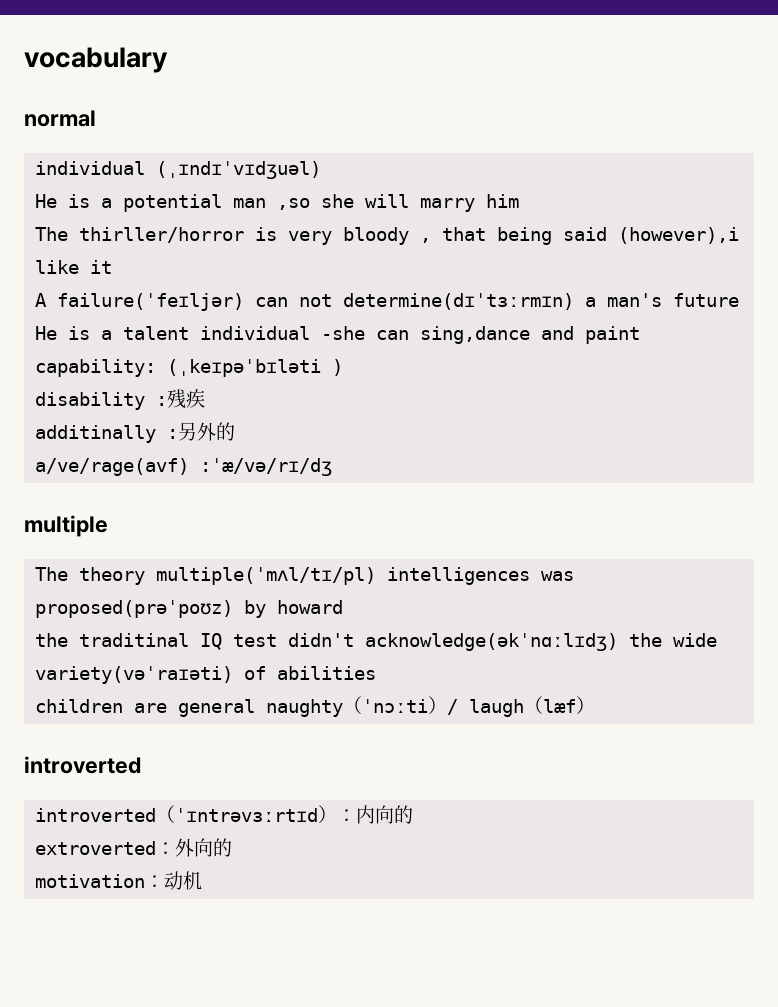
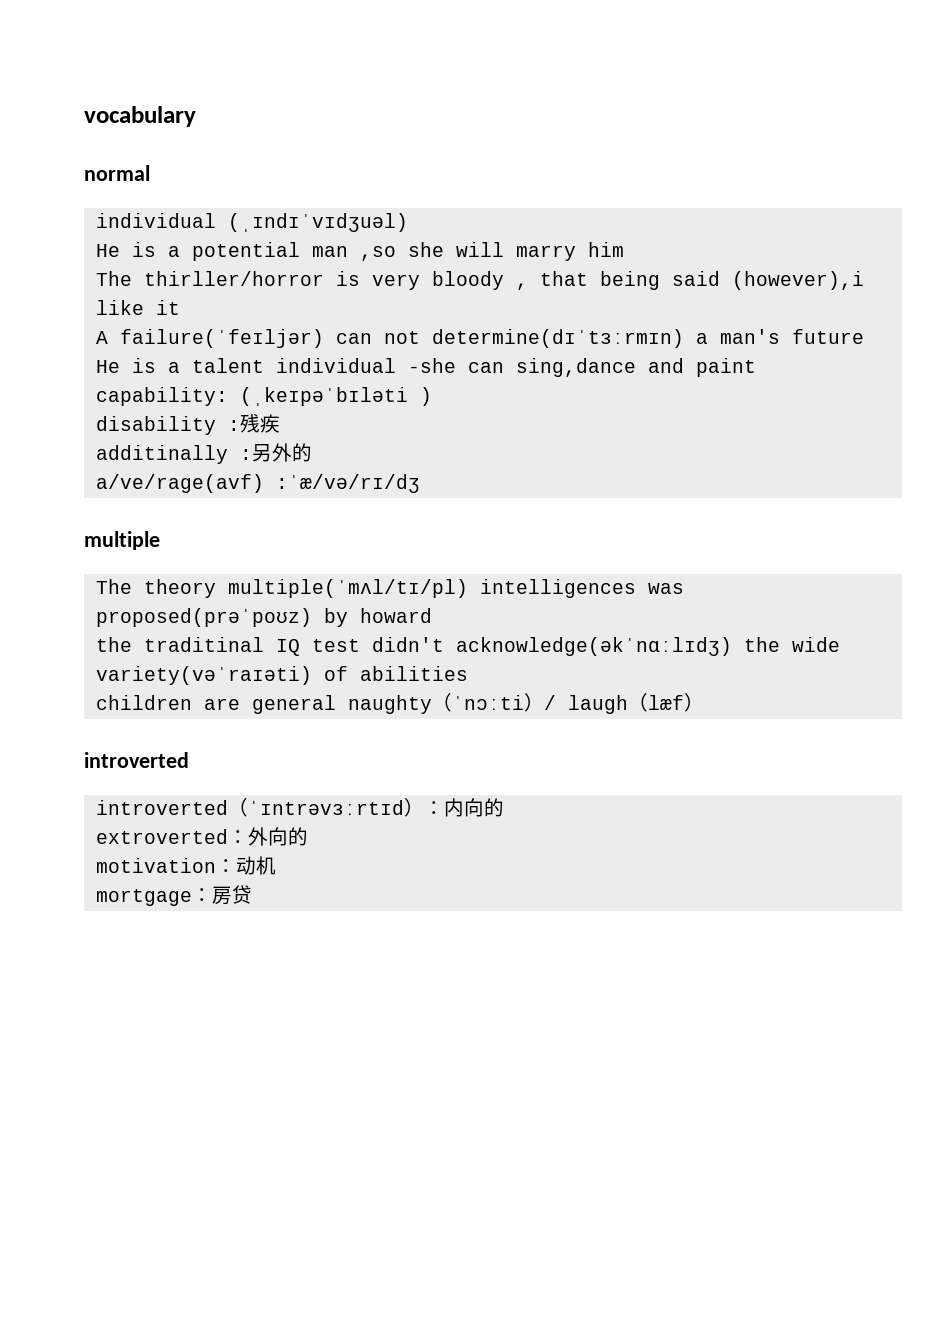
+ mortgage：房贷

